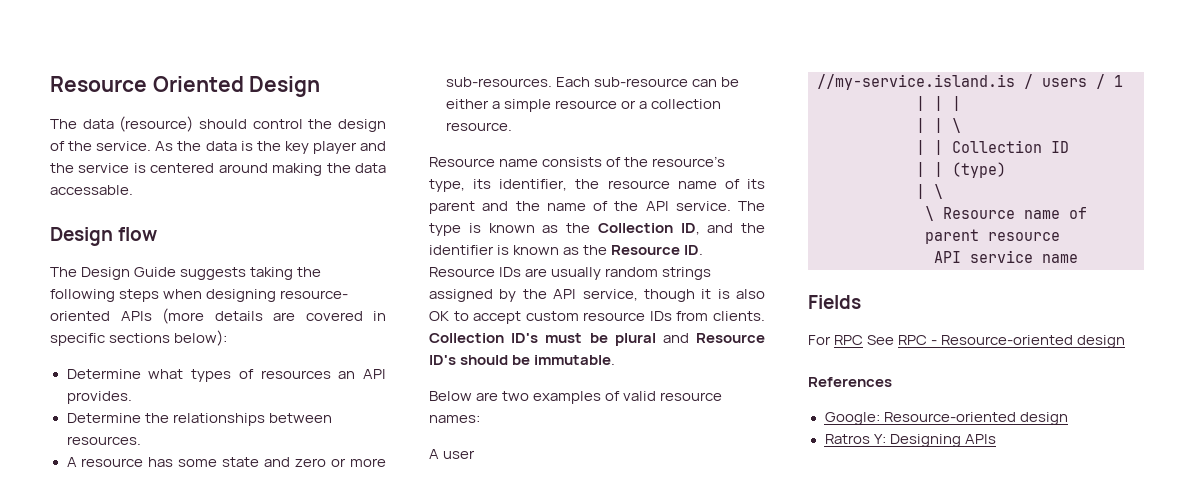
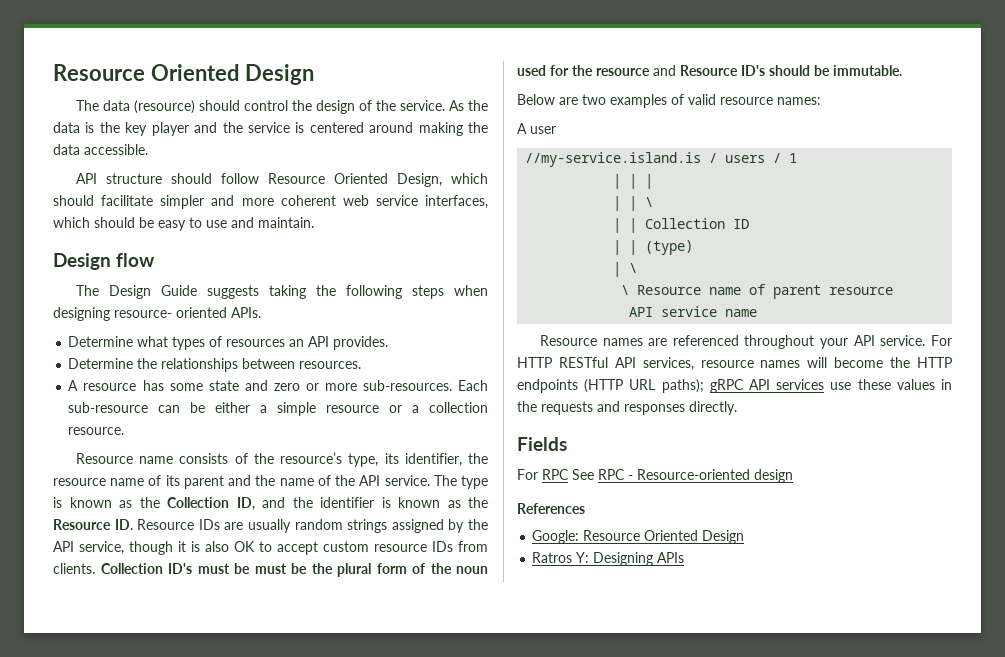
- As the data is the key player and the service is centered around making the data accessable.
+ As the data is the key player and the service is centered around making the data accessible.
+ API structure should follow Resource Oriented Design, which should facilitate simpler and more coherent web service interfaces, which should be easy to use and maintain.
- The Design Guide suggests taking the following steps when designing resource- oriented APIs (more details are covered in specific sections below):
+ The Design Guide suggests taking the following steps when designing resource- oriented APIs.
- Collection ID's must be plural and Resource ID's should be immutable.
+ Collection ID's must be must be the plural form of the noun used for the resource and Resource ID's should be immutable.
+ Resource names are referenced throughout your API service. For HTTP RESTful API services, resource names will become the HTTP endpoints (HTTP URL paths); gRPC API services use these values in the requests and responses directly.
- Google: Resource-oriented design
+ Google: Resource Oriented Design

